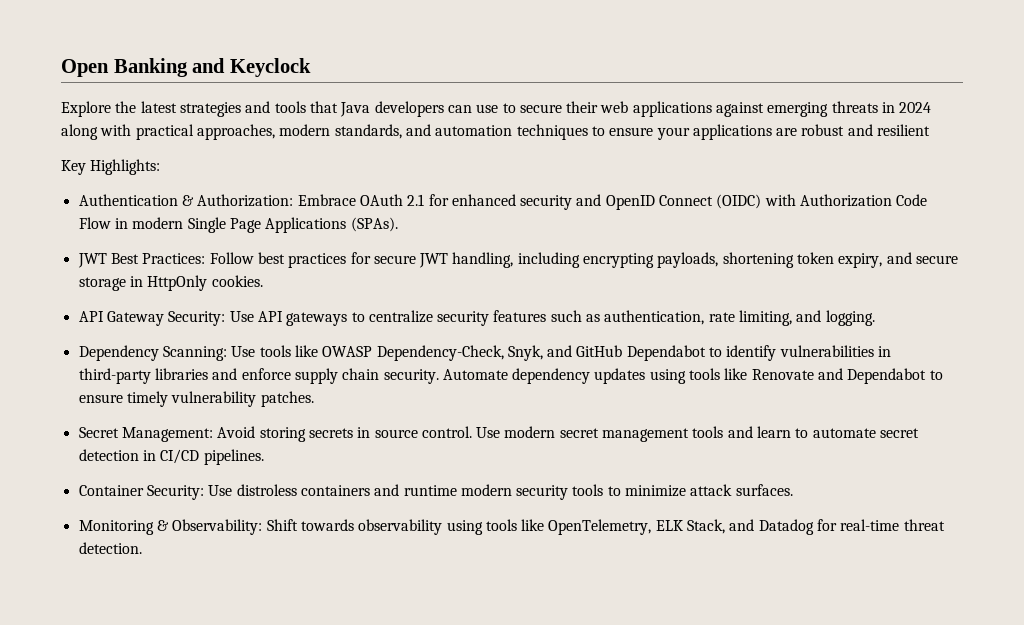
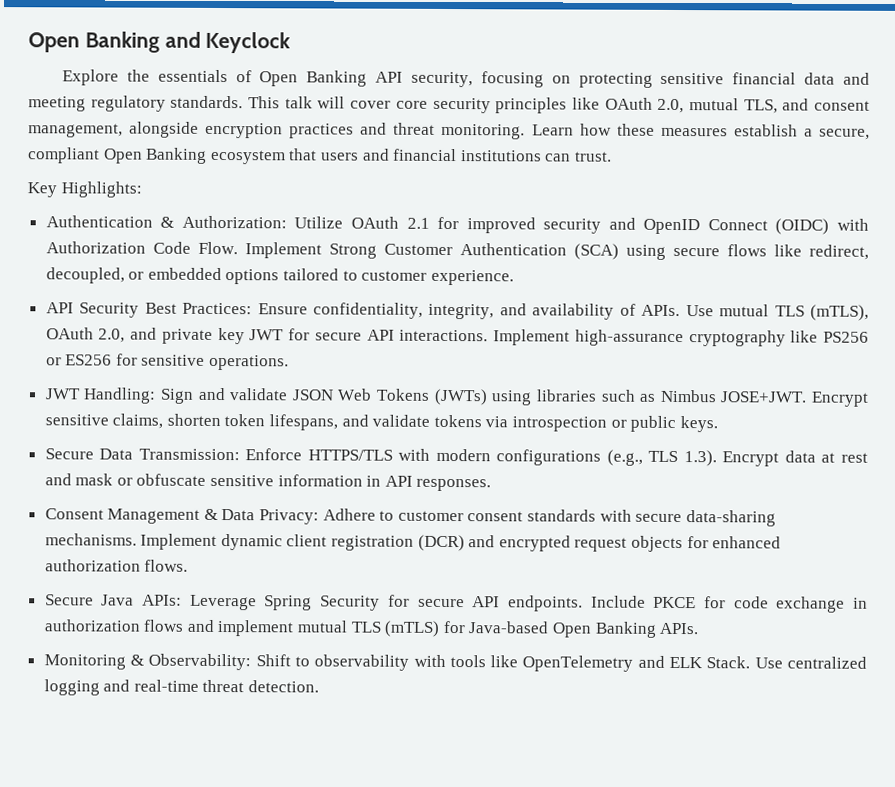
- Explore the latest strategies and tools that Java developers can use to secure their web applications against emerging threats in 2024 along with practical approaches, modern standards, and automation techniques to ensure your applications are robust and resilient
+ Explore the essentials of Open Banking API security, focusing on protecting sensitive financial data and meeting regulatory standards. This talk will cover core security principles like OAuth 2.0, mutual TLS, and consent management, alongside encryption practices and threat monitoring. Learn how these measures establish a secure, compliant Open Banking ecosystem that users and financial institutions can trust.
- Authentication & Authorization: Embrace OAuth 2.1 for enhanced security and OpenID Connect (OIDC) with Authorization Code Flow in modern Single Page Applications (SPAs).
- JWT Best Practices: Follow best practices for secure JWT handling, including encrypting payloads, shortening token expiry, and secure storage in HttpOnly cookies.
- API Gateway Security: Use API gateways to centralize security features such as authentication, rate limiting, and logging.
- Dependency Scanning: Use tools like OWASP Dependency-Check, Snyk, and GitHub Dependabot to identify vulnerabilities in third-party libraries and enforce supply chain security. Automate dependency updates using tools like Renovate and Dependabot to ensure timely vulnerability patches.
- Secret Management: Avoid storing secrets in source control. Use modern secret management tools and learn to automate secret detection in CI/CD pipelines.
- Container Security: Use distroless containers and runtime modern security tools to minimize attack surfaces.
- Monitoring & Observability: Shift towards observability using tools like OpenTelemetry, ELK Stack, and Datadog for real-time threat detection.
+ Authentication & Authorization: Utilize OAuth 2.1 for improved security and OpenID Connect (OIDC) with Authorization Code Flow. Implement Strong Customer Authentication (SCA) using secure flows like redirect, decoupled, or embedded options tailored to customer experience.
+ API Security Best Practices: Ensure confidentiality, integrity, and availability of APIs. Use mutual TLS (mTLS), OAuth 2.0, and private key JWT for secure API interactions. Implement high-assurance cryptography like PS256 or ES256 for sensitive operations.
+ JWT Handling: Sign and validate JSON Web Tokens (JWTs) using libraries such as Nimbus JOSE+JWT. Encrypt sensitive claims, shorten token lifespans, and validate tokens via introspection or public keys.
+ Secure Data Transmission: Enforce HTTPS/TLS with modern configurations (e.g., TLS 1.3). Encrypt data at rest and mask or obfuscate sensitive information in API responses.
+ Consent Management & Data Privacy: Adhere to customer consent standards with secure data-sharing mechanisms. Implement dynamic client registration (DCR) and encrypted request objects for enhanced authorization flows.
+ Secure Java APIs: Leverage Spring Security for secure API endpoints. Include PKCE for code exchange in authorization flows and implement mutual TLS (mTLS) for Java-based Open Banking APIs.
+ Monitoring & Observability: Shift to observability with tools like OpenTelemetry and ELK Stack. Use centralized logging and real-time threat detection.

